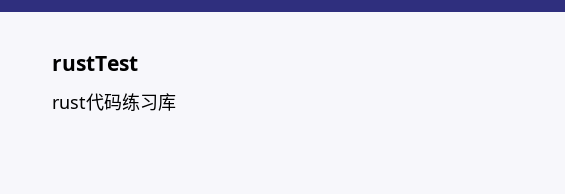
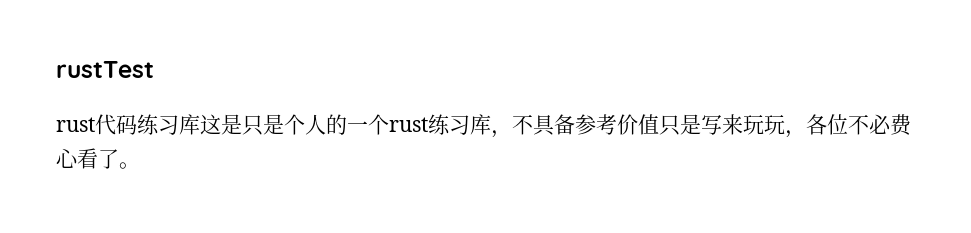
- rust代码练习库
+ rust代码练习库这是只是个人的一个rust练习库，不具备参考价值只是写来玩玩，各位不必费心看了。

